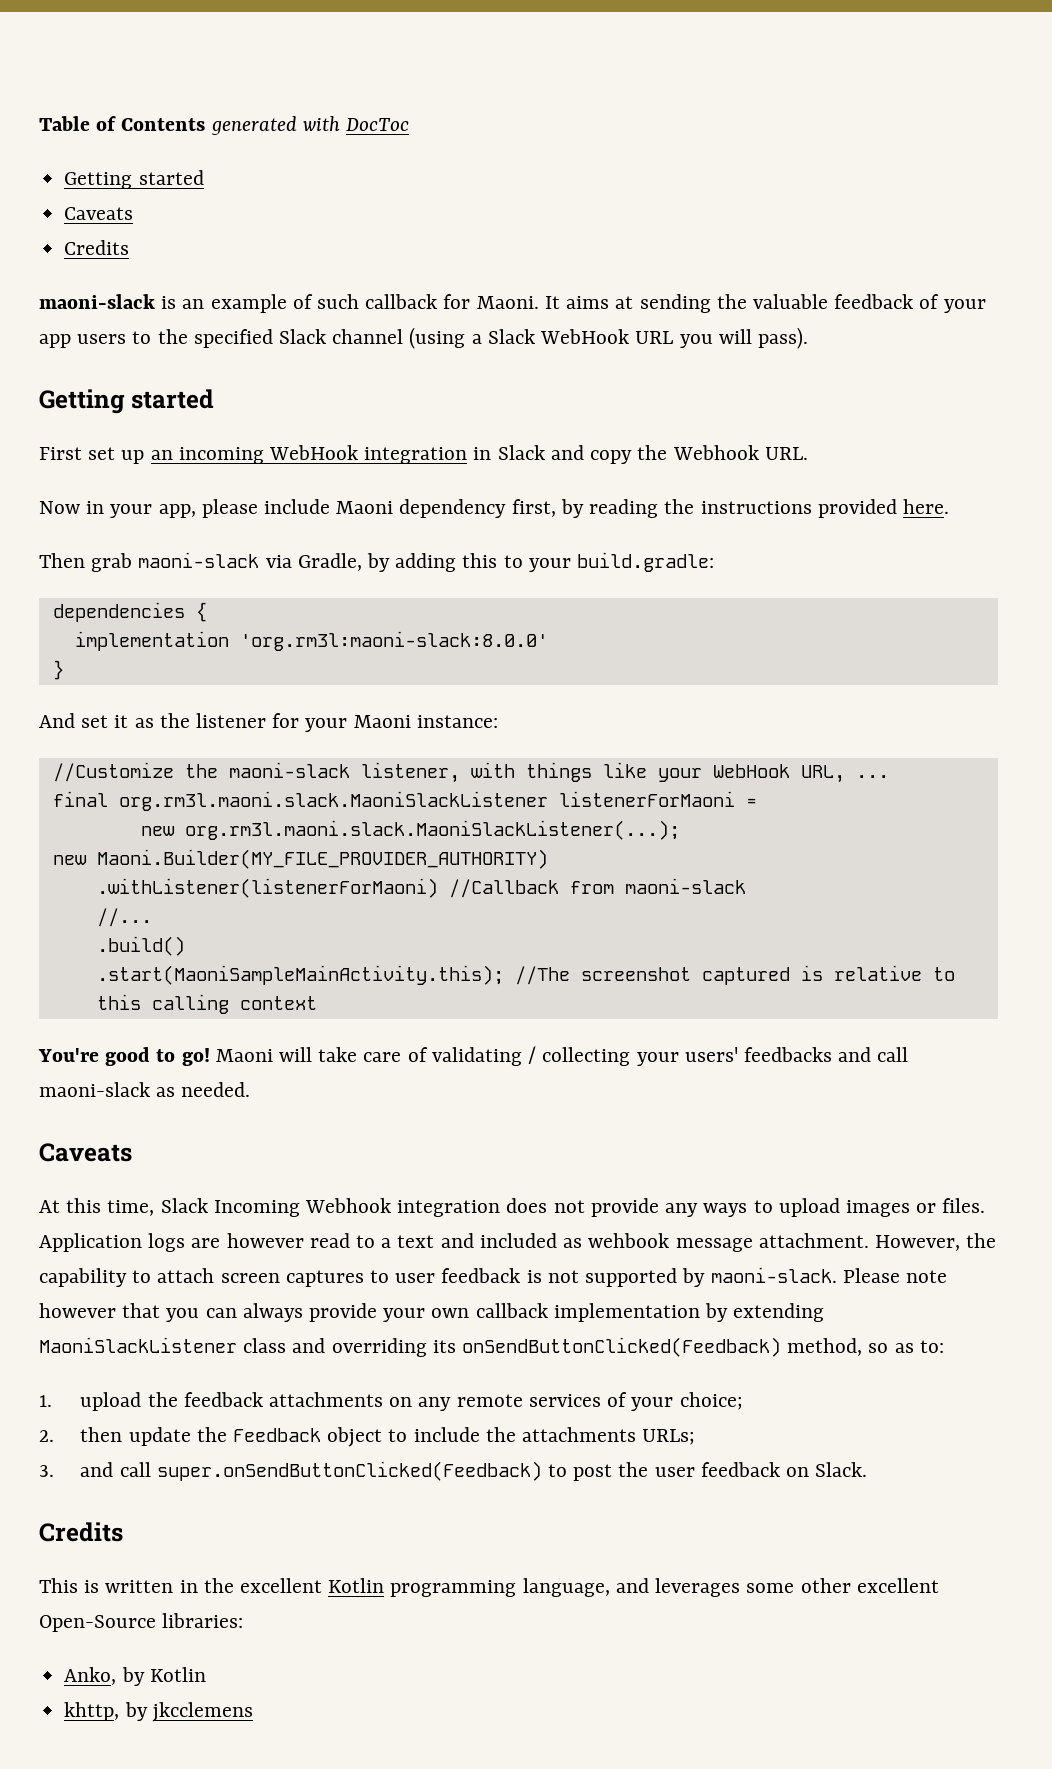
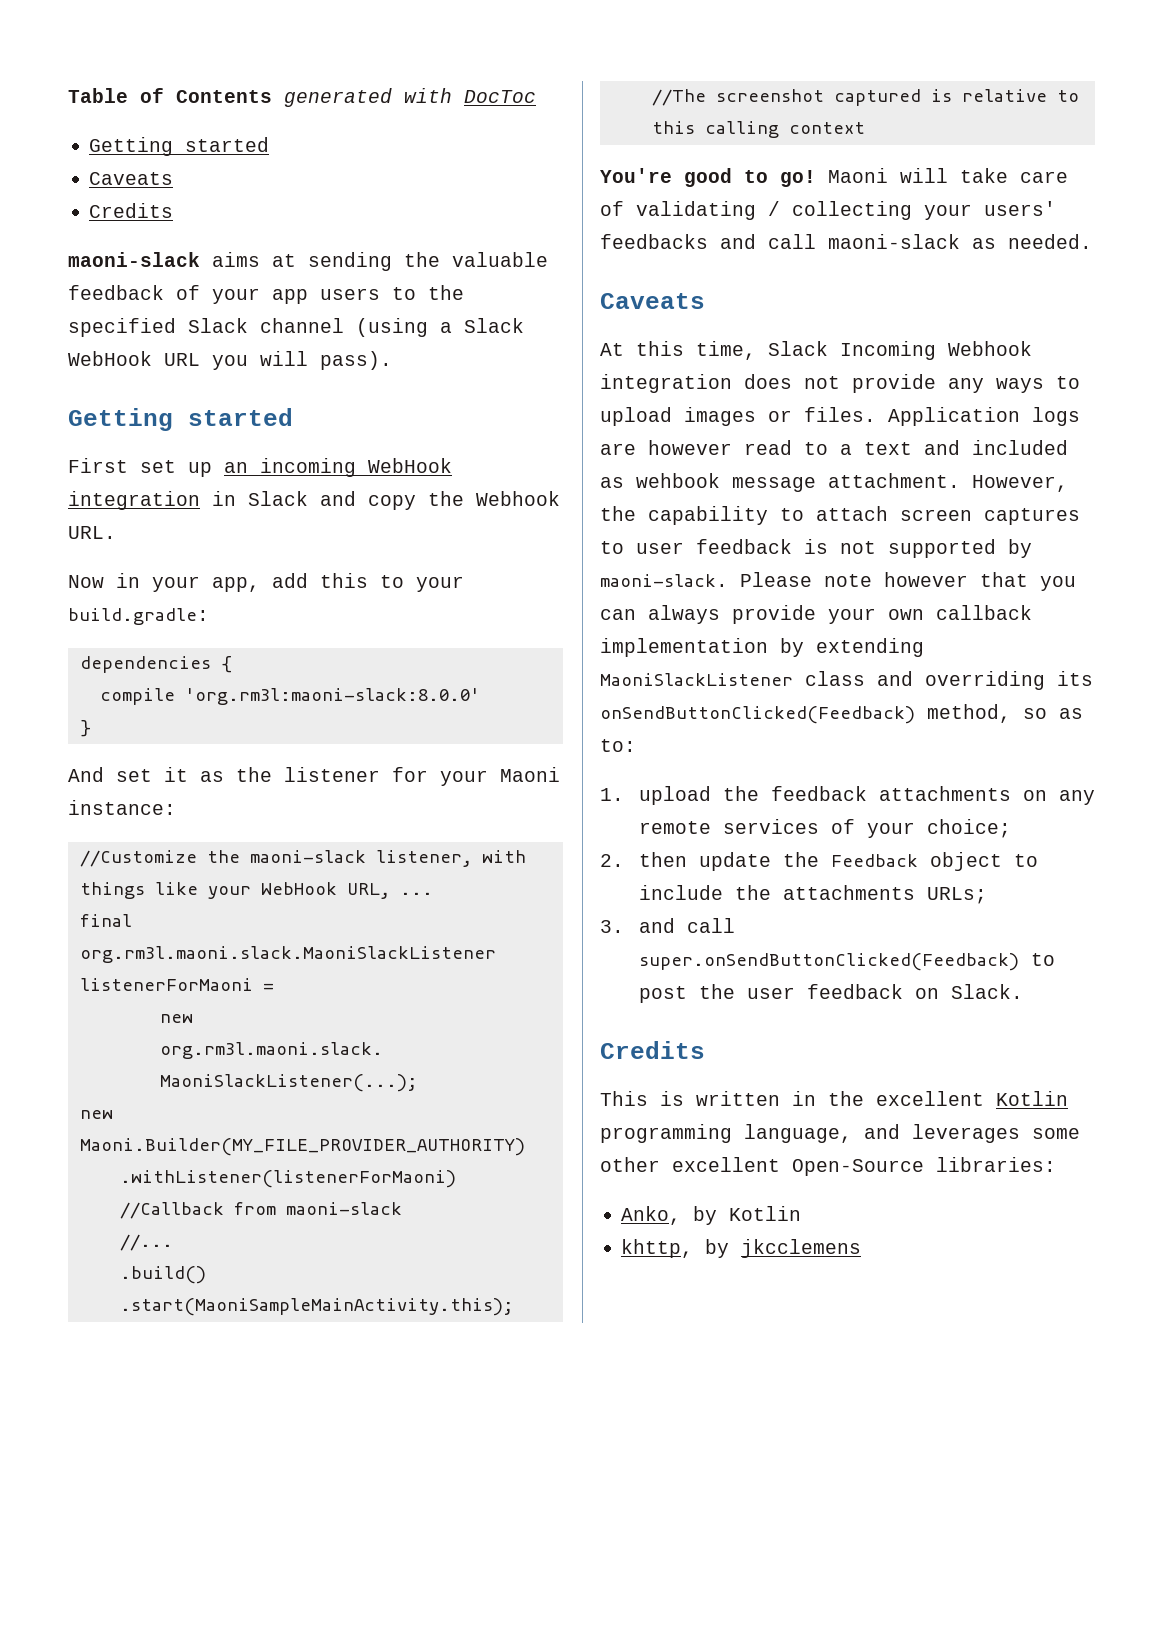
- maoni-slack is an example of such callback for Maoni. It aims at sending the valuable feedback of your app users to the specified Slack channel (using a Slack WebHook URL you will pass).
+ maoni-slack aims at sending the valuable feedback of your app users to the specified Slack channel (using a Slack WebHook URL you will pass).
- Now in your app, please include Maoni dependency first, by reading the instructions provided here.
- Then grab maoni-slack via Gradle, by adding this to your build.gradle:
+ Now in your app, add this to your build.gradle:
- implementation 'org.rm3l:maoni-slack:8.0.0'
+ compile 'org.rm3l:maoni-slack:8.0.0'

